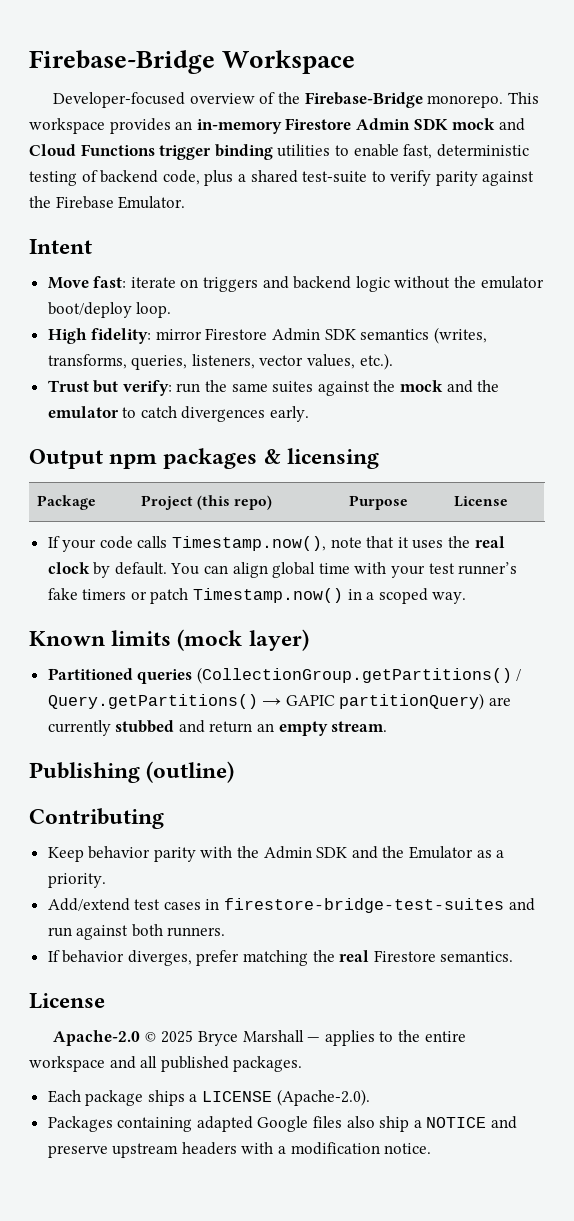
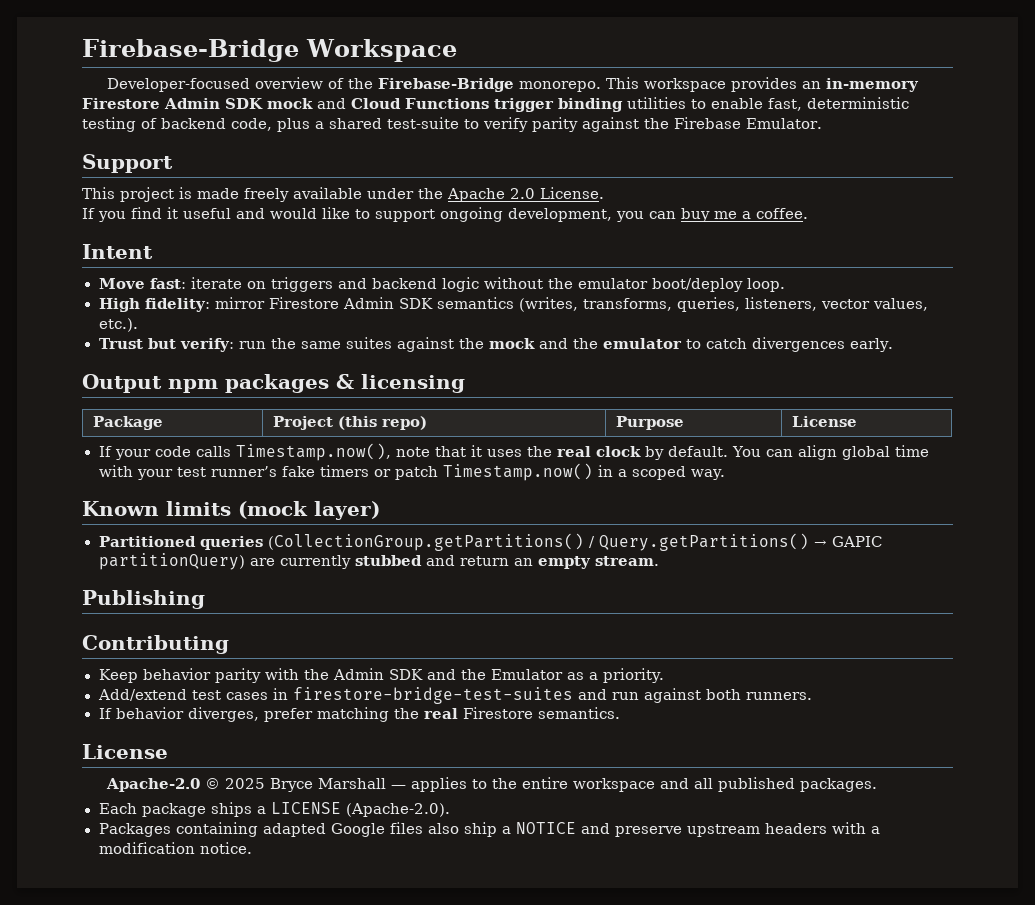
+ Support
+ This project is made freely available under the Apache 2.0 License.
+ If you find it useful and would like to support ongoing development, you can buy me a coffee.
- Publishing (outline)
+ Publishing

